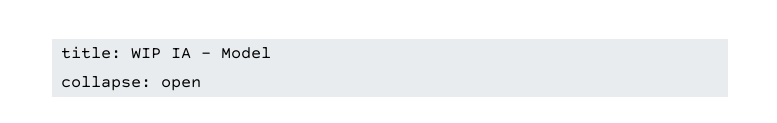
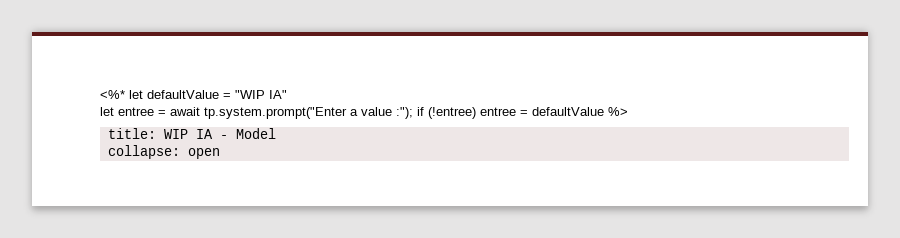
+ <%* let defaultValue = "WIP IA"
+ let entree = await tp.system.prompt("Enter a value :"); if (!entree) entree = defaultValue %>

